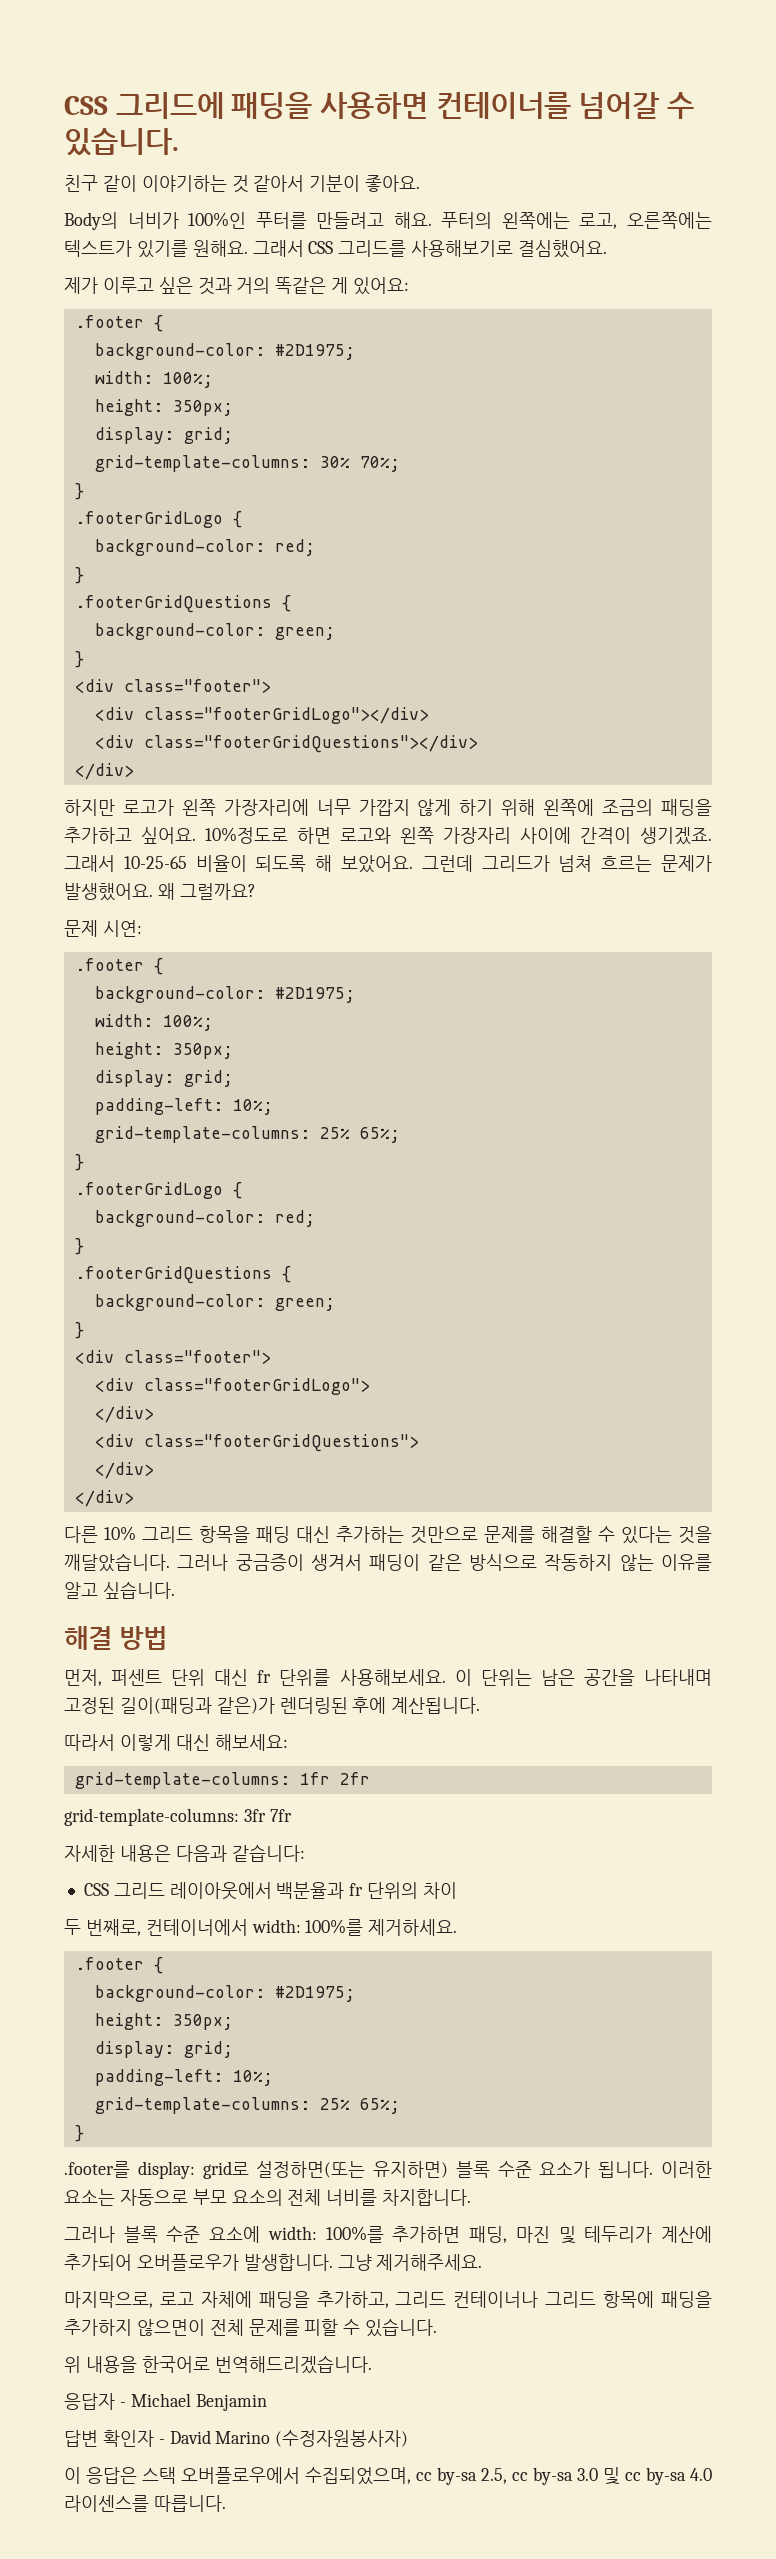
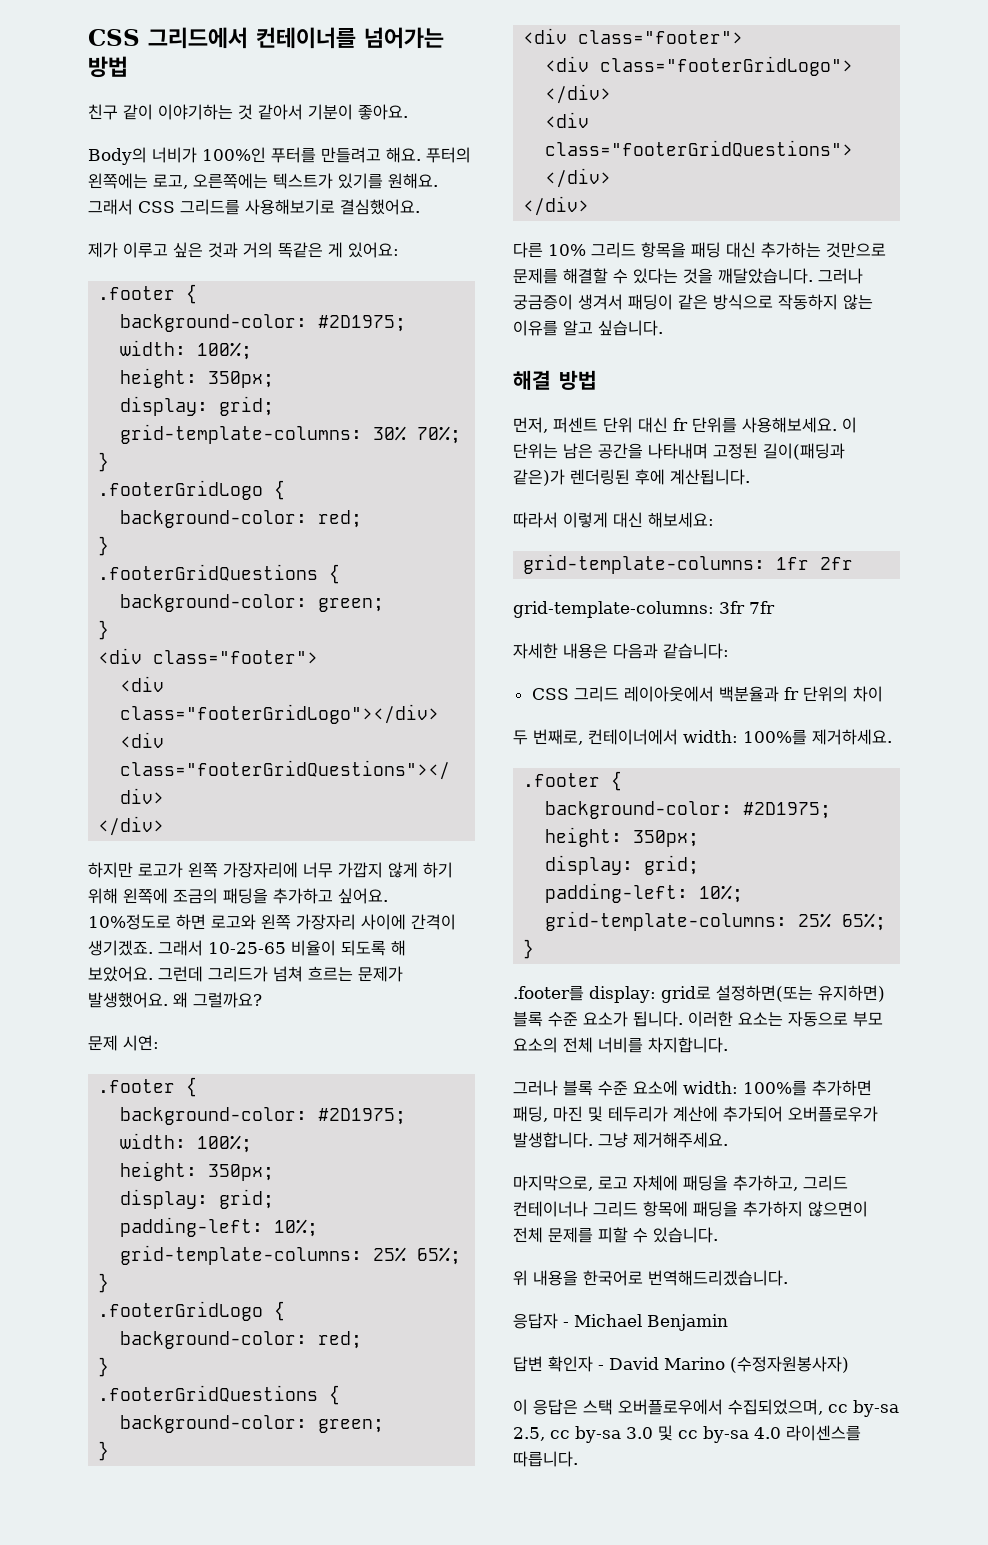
- CSS 그리드에 패딩을 사용하면 컨테이너를 넘어갈 수 있습니다.
+ CSS 그리드에서 컨테이너를 넘어가는 방법

